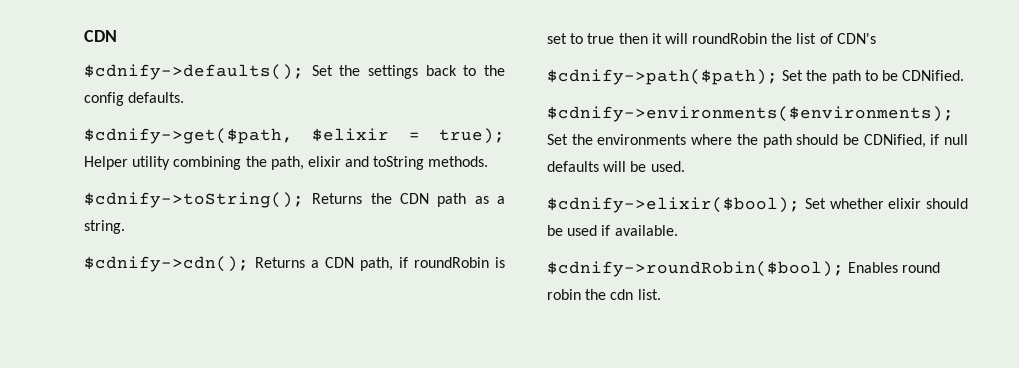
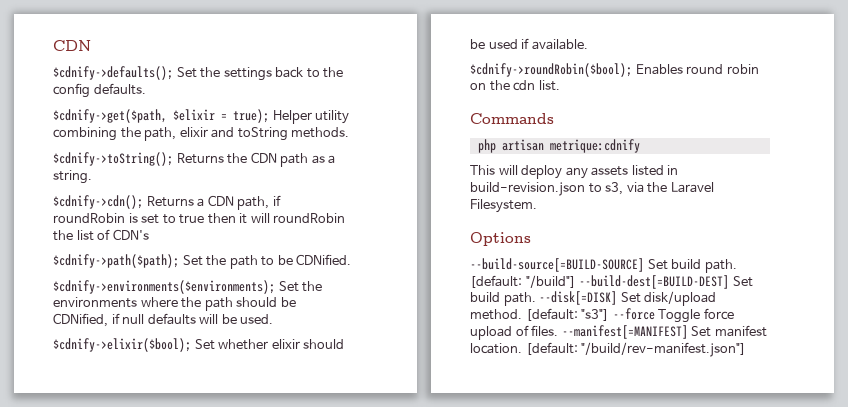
- $cdnify->roundRobin($bool); Enables round robin the cdn list.
+ $cdnify->roundRobin($bool); Enables round robin on the cdn list.
+ Commands
+ php artisan metrique:cdnify
+ This will deploy any assets listed in build-revision.json to s3, via the Laravel Filesystem.
+ Options
+ --build-source[=BUILD-SOURCE] Set build path. [default: "/build"] --build-dest[=BUILD-DEST] Set build path. --disk[=DISK] Set disk/upload method. [default: "s3"] --force Toggle force upload of files. --manifest[=MANIFEST] Set manifest location. [default: "/build/rev-manifest.json"]

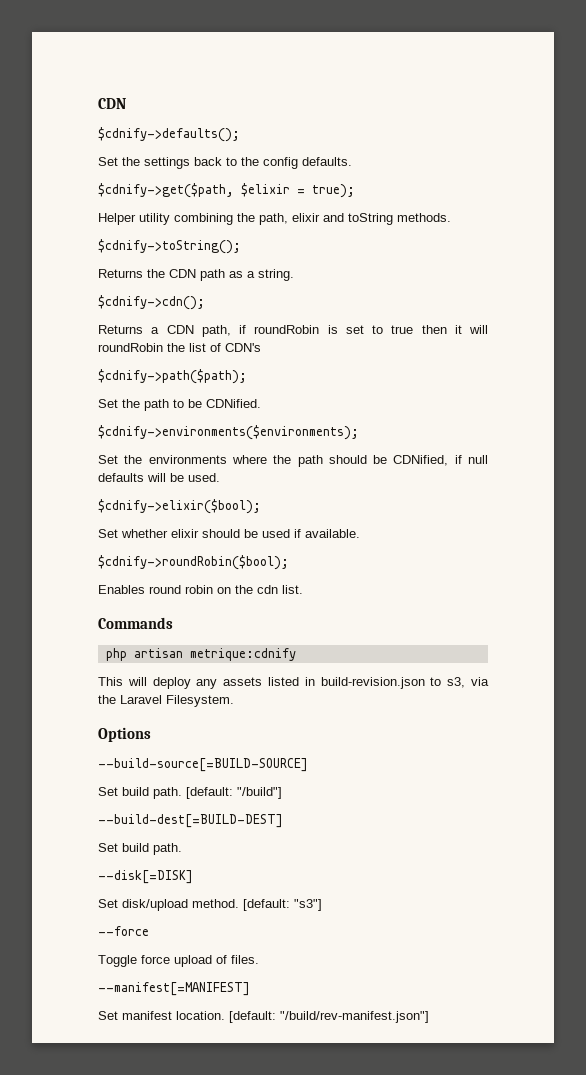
- $cdnify->defaults(); Set the settings back to the config defaults.
+ $cdnify->defaults();
+ Set the settings back to the config defaults.
- $cdnify->get($path, $elixir = true); Helper utility combining the path, elixir and toString methods.
+ $cdnify->get($path, $elixir = true);
+ Helper utility combining the path, elixir and toString methods.
- $cdnify->toString(); Returns the CDN path as a string.
+ $cdnify->toString();
+ Returns the CDN path as a string.
- $cdnify->cdn(); Returns a CDN path, if roundRobin is set to true then it will roundRobin the list of CDN's
+ $cdnify->cdn();
+ Returns a CDN path, if roundRobin is set to true then it will roundRobin the list of CDN's
- $cdnify->path($path); Set the path to be CDNified.
+ $cdnify->path($path);
+ Set the path to be CDNified.
- $cdnify->environments($environments); Set the environments where the path should be CDNified, if null defaults will be used.
+ $cdnify->environments($environments);
+ Set the environments where the path should be CDNified, if null defaults will be used.
- $cdnify->elixir($bool); Set whether elixir should be used if available.
+ $cdnify->elixir($bool);
+ Set whether elixir should be used if available.
- $cdnify->roundRobin($bool); Enables round robin on the cdn list.
+ $cdnify->roundRobin($bool);
+ Enables round robin on the cdn list.
- --build-source[=BUILD-SOURCE] Set build path.
+ --build-source[=BUILD-SOURCE]
+ Set build path.
- [default: "/build"] --build-dest[=BUILD-DEST] Set build path. --disk[=DISK] Set disk/upload method.
+ [default: "/build"]
+ --build-dest[=BUILD-DEST]
+ Set build path.
+ --disk[=DISK]
+ Set disk/upload method.
- [default: "s3"] --force Toggle force upload of files. --manifest[=MANIFEST] Set manifest location.
+ [default: "s3"]
+ --force
+ Toggle force upload of files.
+ --manifest[=MANIFEST]
+ Set manifest location.

